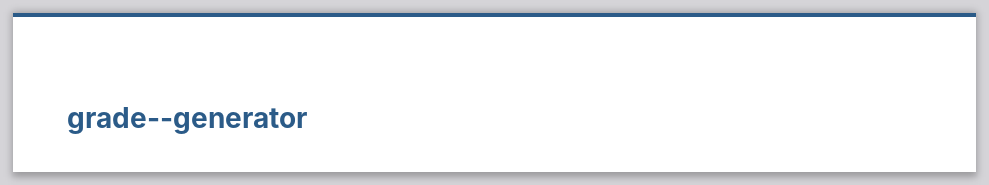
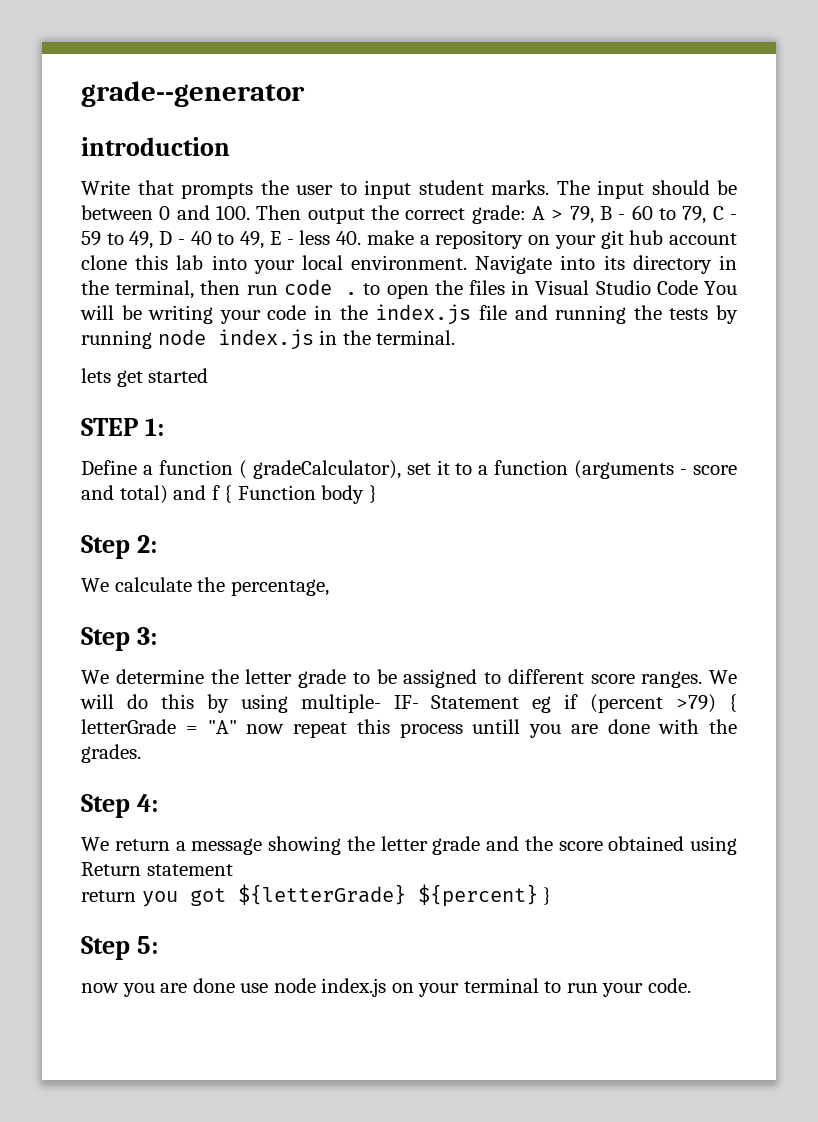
+ introduction
+ Write that prompts the user to input student marks. The input should be between 0 and 100. Then output the correct grade: A > 79, B - 60 to 79, C - 59 to 49, D - 40 to 49, E - less 40. make a repository on your git hub account clone this lab into your local environment. Navigate into its directory in the terminal, then run code . to open the files in Visual Studio Code You will be writing your code in the index.js file and running the tests by running node index.js in the terminal.
+ lets get started
+ STEP 1:
+ Define a function ( gradeCalculator), set it to a function (arguments - score and total) and f { Function body }
+ Step 2:
+ We calculate the percentage,
+ Step 3:
+ We determine the letter grade to be assigned to different score ranges. We will do this by using multiple- IF- Statement eg if (percent >79) { letterGrade = "A" now repeat this process untill you are done with the grades.
+ Step 4:
+ We return a message showing the letter grade and the score obtained using Return statement
+ return you got ${letterGrade} ${percent} }
+ Step 5:
+ now you are done use node index.js on your terminal to run your code.

